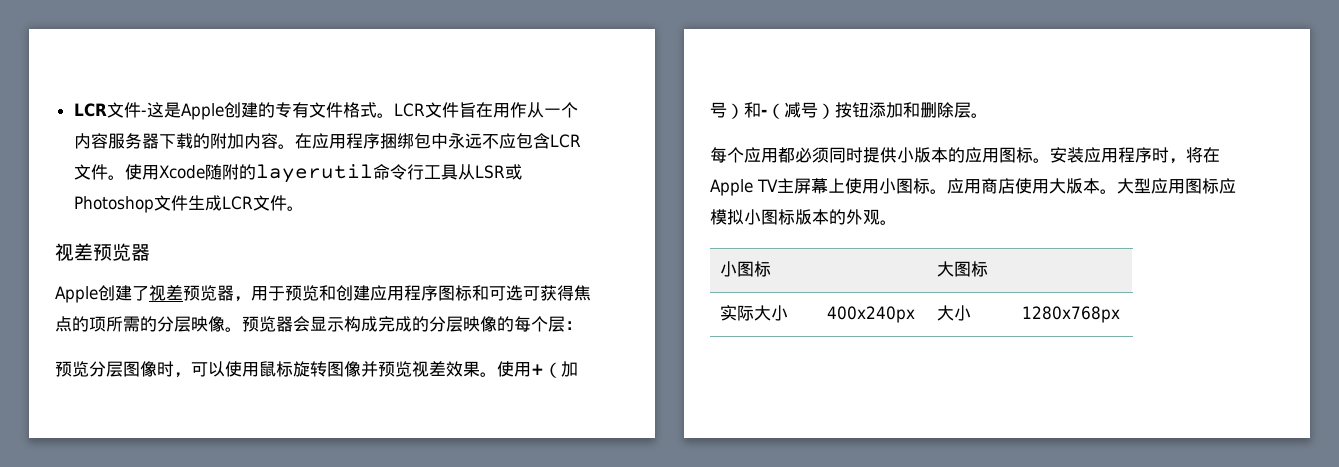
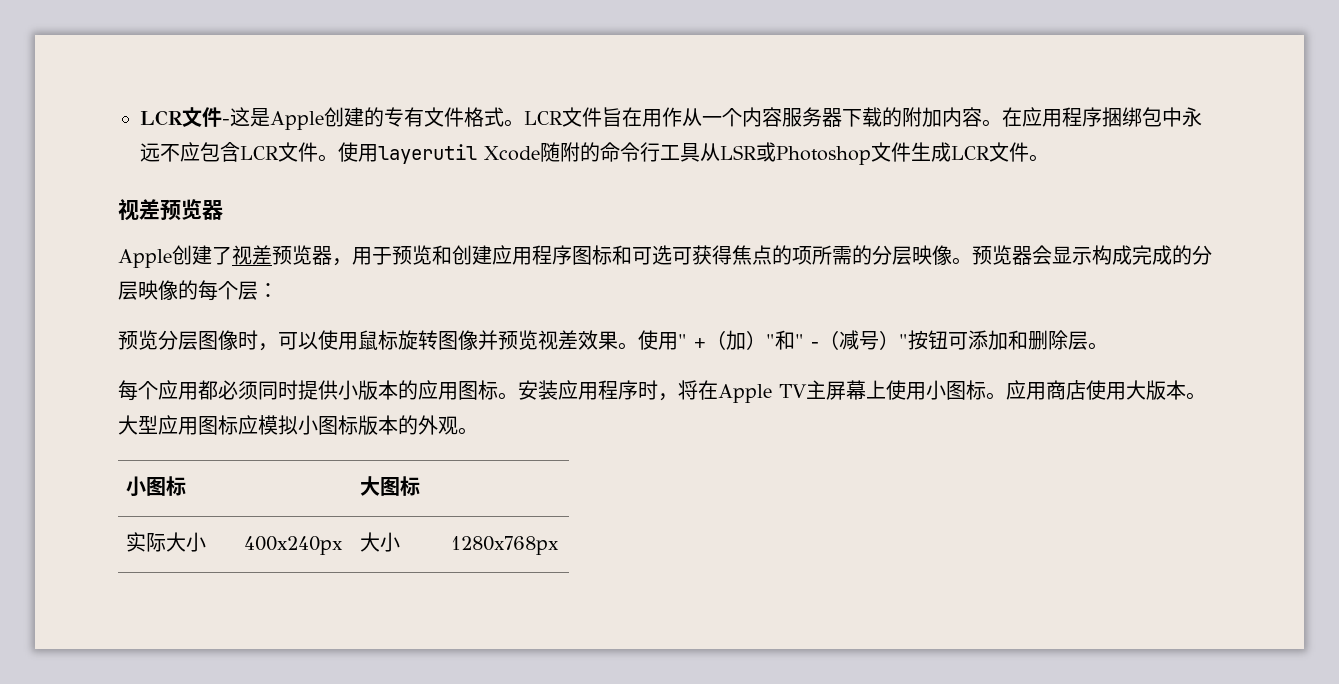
- 使用Xcode随附的layerutil命令行工具从LSR或Photoshop文件生成LCR文件。
+ 使用layerutil Xcode随附的命令行工具从LSR或Photoshop文件生成LCR文件。
- 使用+（加号）和-（减号）按钮添加和删除层。
+ 使用" +（加）"和" -（减号）"按钮可添加和删除层。

